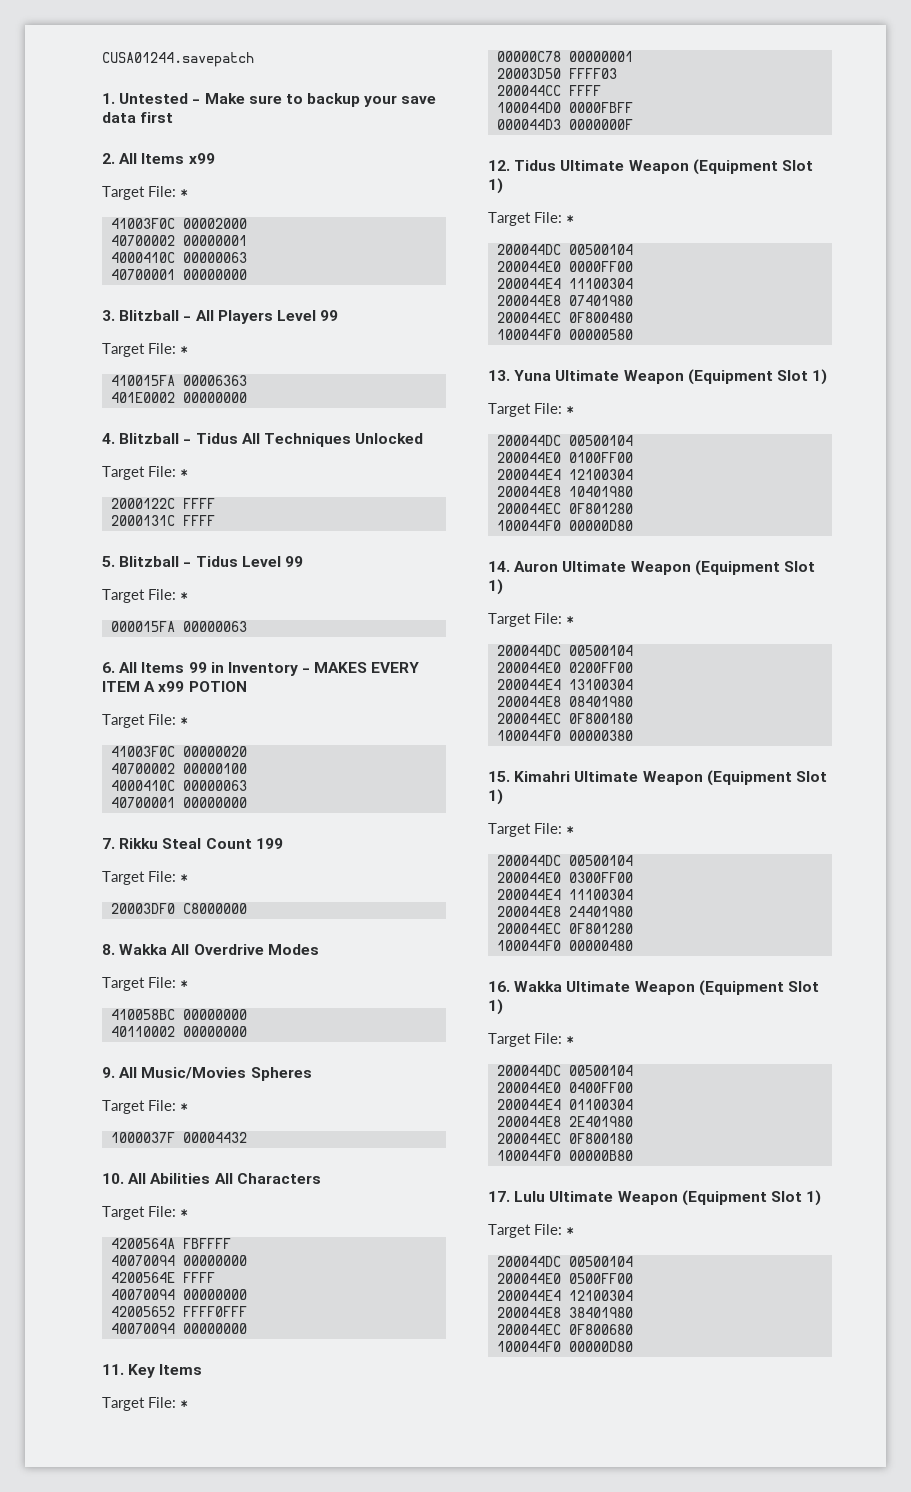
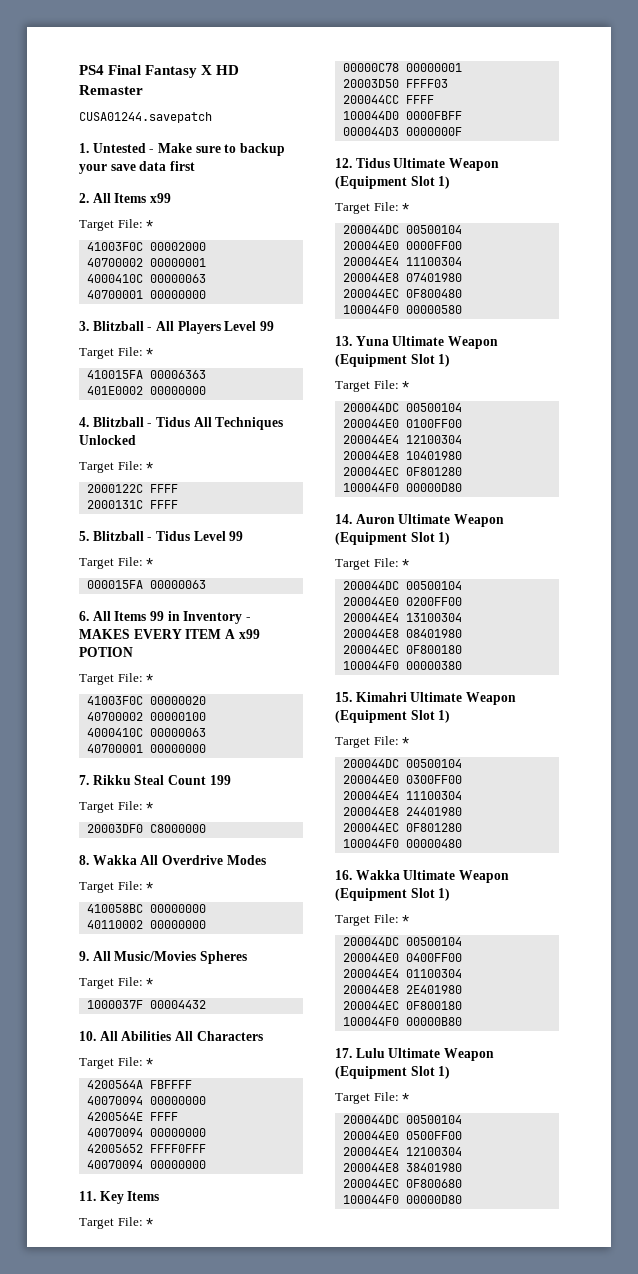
+ PS4 Final Fantasy X HD Remaster

